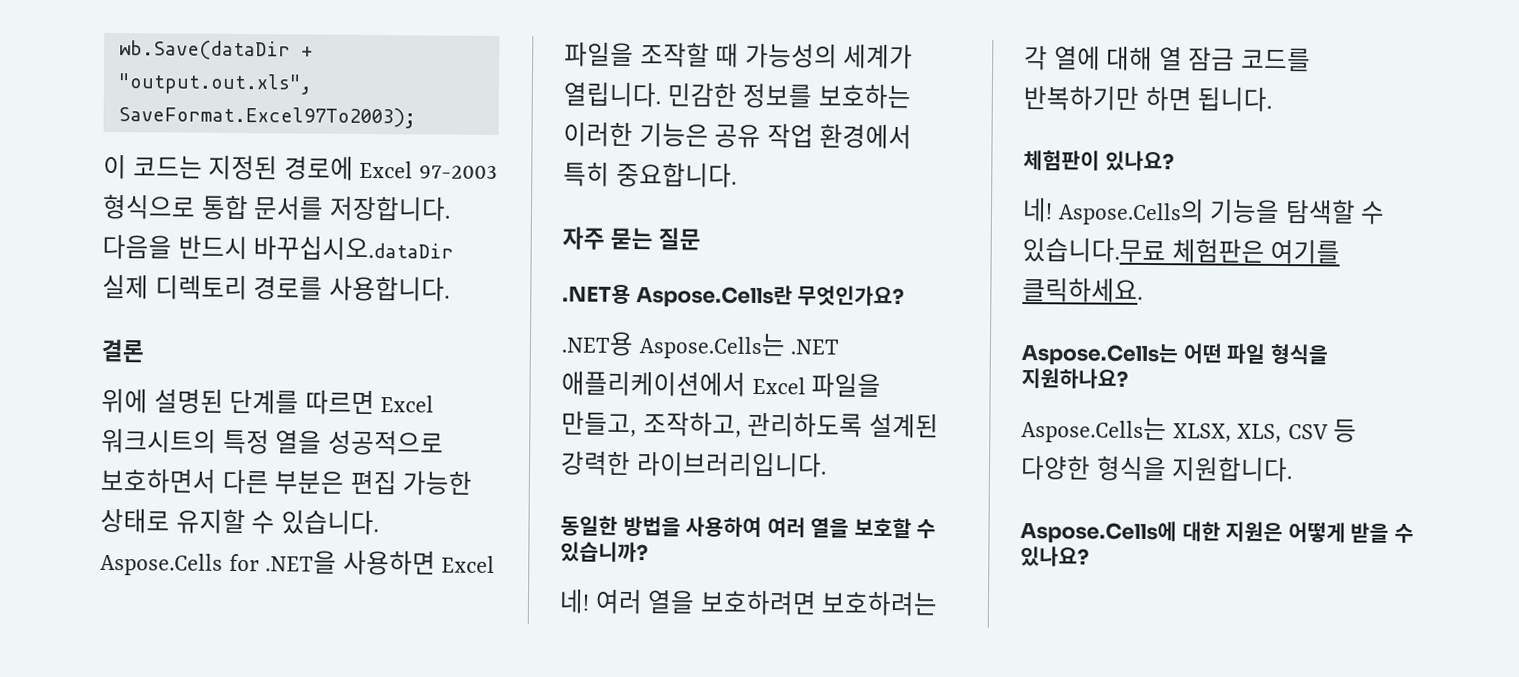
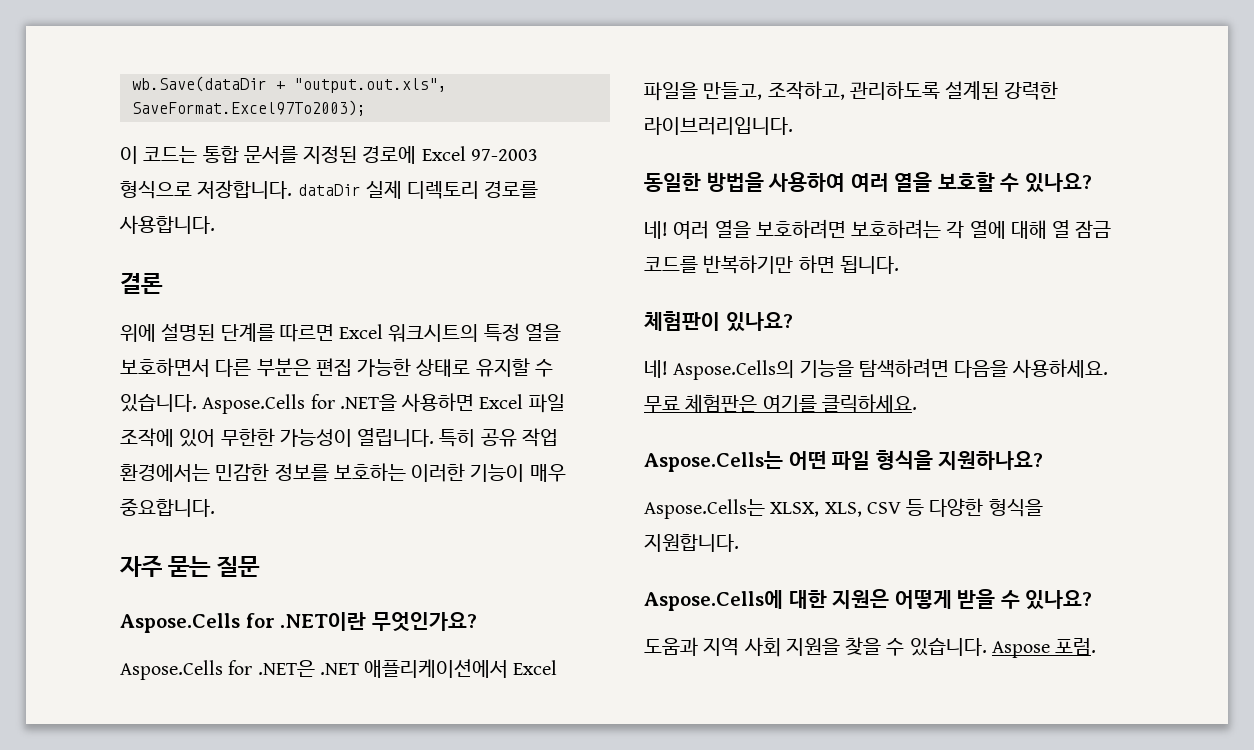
- 이 코드는 지정된 경로에 Excel 97-2003 형식으로 통합 문서를 저장합니다. 다음을 반드시 바꾸십시오.dataDir 실제 디렉토리 경로를 사용합니다.
+ 이 코드는 통합 문서를 지정된 경로에 Excel 97-2003 형식으로 저장합니다. dataDir 실제 디렉토리 경로를 사용합니다.
- 위에 설명된 단계를 따르면 Excel 워크시트의 특정 열을 성공적으로 보호하면서 다른 부분은 편집 가능한 상태로 유지할 수 있습니다.
+ 위에 설명된 단계를 따르면 Excel 워크시트의 특정 열을 보호하면서 다른 부분은 편집 가능한 상태로 유지할 수 있습니다.
- Aspose.Cells for .NET을 사용하면 Excel 파일을 조작할 때 가능성의 세계가 열립니다. 민감한 정보를 보호하는 이러한 기능은 공유 작업 환경에서 특히 중요합니다.
+ Aspose.Cells for .NET을 사용하면 Excel 파일 조작에 있어 무한한 가능성이 열립니다. 특히 공유 작업 환경에서는 민감한 정보를 보호하는 이러한 기능이 매우 중요합니다.
  자주 묻는 질문
- .NET용 Aspose.Cells란 무엇인가요?
- .NET용 Aspose.Cells는 .NET 애플리케이션에서 Excel 파일을 만들고, 조작하고, 관리하도록 설계된 강력한 라이브러리입니다.
+ Aspose.Cells for .NET이란 무엇인가요?
+ Aspose.Cells for .NET은 .NET 애플리케이션에서 Excel 파일을 만들고, 조작하고, 관리하도록 설계된 강력한 라이브러리입니다.
- 동일한 방법을 사용하여 여러 열을 보호할 수 있습니까?
+ 동일한 방법을 사용하여 여러 열을 보호할 수 있나요?
- Aspose.Cells의 기능을 탐색할 수 있습니다.무료 체험판은 여기를 클릭하세요.
+ Aspose.Cells의 기능을 탐색하려면 다음을 사용하세요. 무료 체험판은 여기를 클릭하세요.
+ 도움과 지역 사회 지원을 찾을 수 있습니다. Aspose 포럼.

